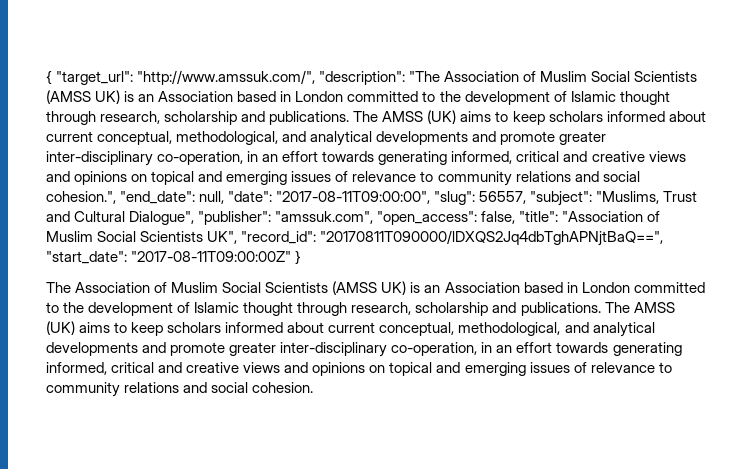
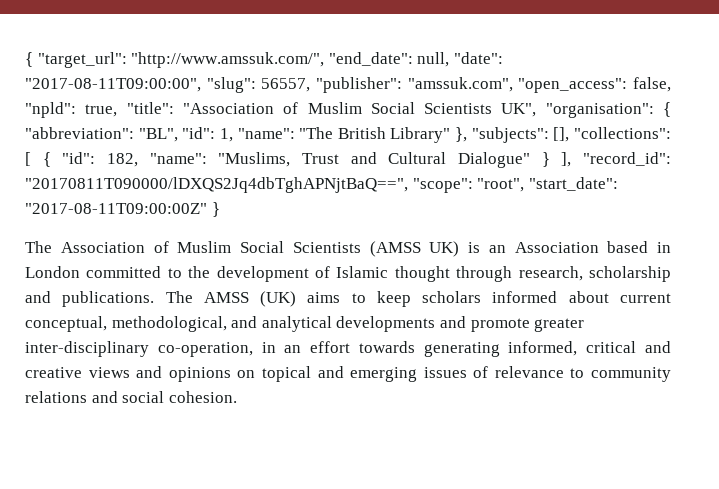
- { "target_url": "http://www.amssuk.com/", "description": "The Association of Muslim Social Scientists (AMSS UK) is an Association based in London committed to the development of Islamic thought through research, scholarship and publications. The AMSS (UK) aims to keep scholars informed about current conceptual, methodological, and analytical developments and promote greater inter-disciplinary co-operation, in an effort towards generating informed, critical and creative views and opinions on topical and emerging issues of relevance to community relations and social cohesion.", "end_date": null, "date": "2017-08-11T09:00:00", "slug": 56557, "subject": "Muslims, Trust and Cultural Dialogue", "publisher": "amssuk.com", "open_access": false, "title": "Association of Muslim Social Scientists UK", "record_id": "20170811T090000/lDXQS2Jq4dbTghAPNjtBaQ==", "start_date": "2017-08-11T09:00:00Z" }
+ { "target_url": "http://www.amssuk.com/", "end_date": null, "date": "2017-08-11T09:00:00", "slug": 56557, "publisher": "amssuk.com", "open_access": false, "npld": true, "title": "Association of Muslim Social Scientists UK", "organisation": { "abbreviation": "BL", "id": 1, "name": "The British Library" }, "subjects": [], "collections": [ { "id": 182, "name": "Muslims, Trust and Cultural Dialogue" } ], "record_id": "20170811T090000/lDXQS2Jq4dbTghAPNjtBaQ==", "scope": "root", "start_date": "2017-08-11T09:00:00Z" }

